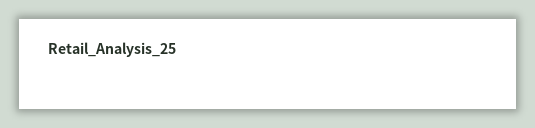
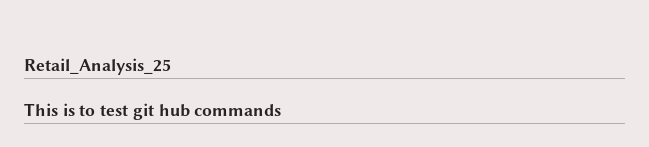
+ This is to test git hub commands

